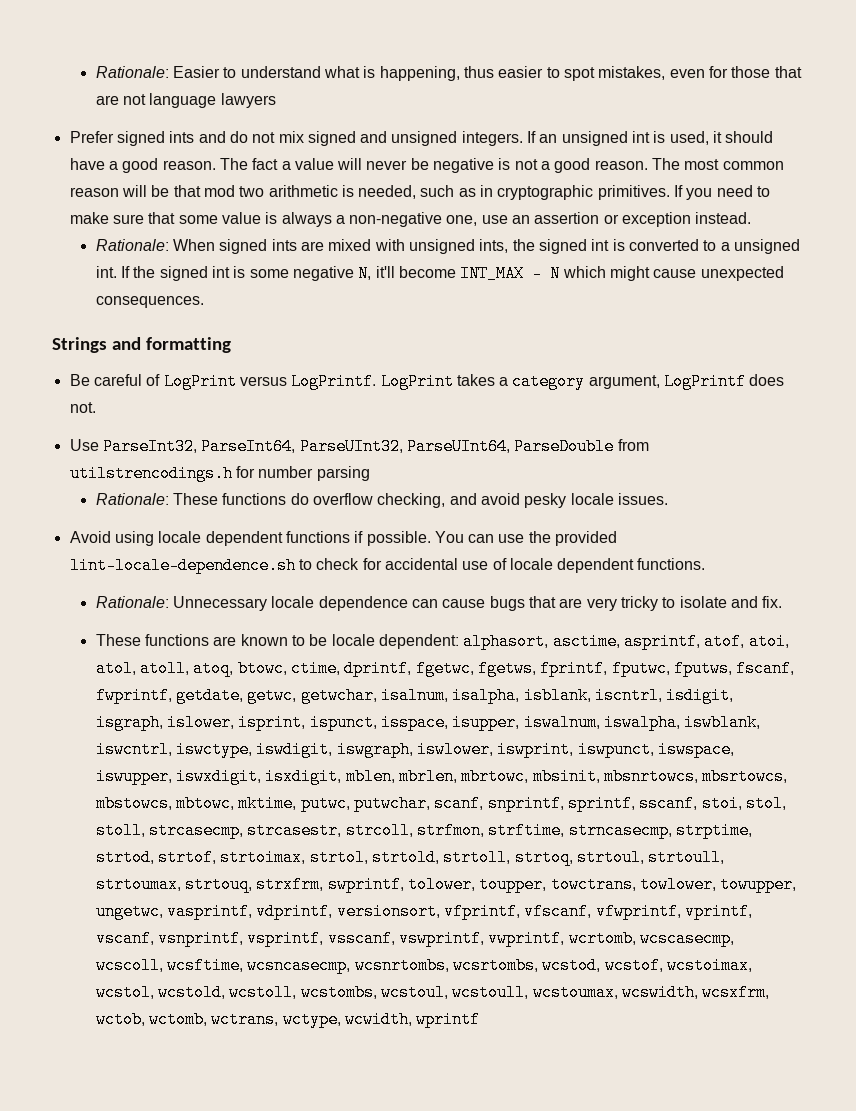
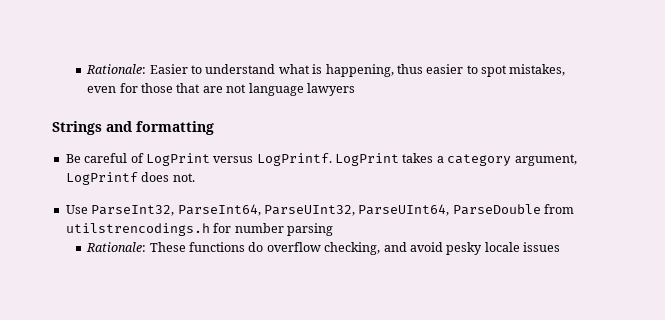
- Prefer signed ints and do not mix signed and unsigned integers. If an unsigned int is used, it should have a good reason. The fact a value will never be negative is not a good reason. The most common reason will be that mod two arithmetic is needed, such as in cryptographic primitives. If you need to make sure that some value is always a non-negative one, use an assertion or exception instead.
- Rationale: When signed ints are mixed with unsigned ints, the signed int is converted to a unsigned int. If the signed int is some negative N, it'll become INT_MAX - N which might cause unexpected consequences.
- Rationale: These functions do overflow checking, and avoid pesky locale issues.
- Avoid using locale dependent functions if possible. You can use the provided lint-locale-dependence.sh to check for accidental use of locale dependent functions.
- Rationale: Unnecessary locale dependence can cause bugs that are very tricky to isolate and fix.
- These functions are known to be locale dependent: alphasort, asctime, asprintf, atof, atoi, atol, atoll, atoq, btowc, ctime, dprintf, fgetwc, fgetws, fprintf, fputwc, fputws, fscanf, fwprintf, getdate, getwc, getwchar, isalnum, isalpha, isblank, iscntrl, isdigit, isgraph, islower, isprint, ispunct, isspace, isupper, iswalnum, iswalpha, iswblank, iswcntrl, iswctype, iswdigit, iswgraph, iswlower, iswprint, iswpunct, iswspace, iswupper, iswxdigit, isxdigit, mblen, mbrlen, mbrtowc, mbsinit, mbsnrtowcs, mbsrtowcs, mbstowcs, mbtowc, mktime, putwc, putwchar, scanf, snprintf, sprintf, sscanf, stoi, stol, stoll, strcasecmp, strcasestr, strcoll, strfmon, strftime, strncasecmp, strptime, strtod, strtof, strtoimax, strtol, strtold, strtoll, strtoq, strtoul, strtoull, strtoumax, strtouq, strxfrm, swprintf, tolower, toupper, towctrans, towlower, towupper, ungetwc, vasprintf, vdprintf, versionsort, vfprintf, vfscanf, vfwprintf, vprintf, vscanf, vsnprintf, vsprintf, vsscanf, vswprintf, vwprintf, wcrtomb, wcscasecmp, wcscoll, wcsftime, wcsncasecmp, wcsnrtombs, wcsrtombs, wcstod, wcstof, wcstoimax, wcstol, wcstold, wcstoll, wcstombs, wcstoul, wcstoull, wcstoumax, wcswidth, wcsxfrm, wctob, wctomb, wctrans, wctype, wcwidth, wprintf
+ Rationale: These functions do overflow checking, and avoid pesky locale issues

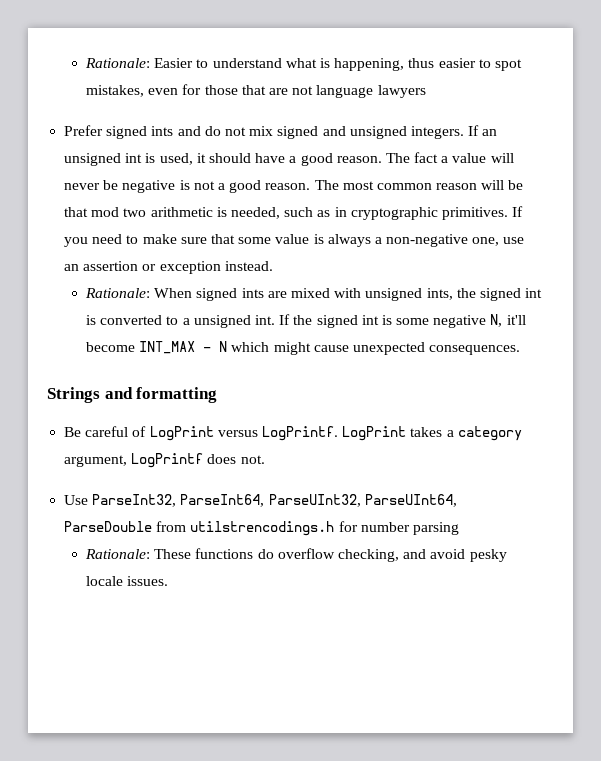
+ Prefer signed ints and do not mix signed and unsigned integers. If an unsigned int is used, it should have a good reason. The fact a value will never be negative is not a good reason. The most common reason will be that mod two arithmetic is needed, such as in cryptographic primitives. If you need to make sure that some value is always a non-negative one, use an assertion or exception instead.
+ Rationale: When signed ints are mixed with unsigned ints, the signed int is converted to a unsigned int. If the signed int is some negative N, it'll become INT_MAX - N which might cause unexpected consequences.
- Rationale: These functions do overflow checking, and avoid pesky locale issues
+ Rationale: These functions do overflow checking, and avoid pesky locale issues.

